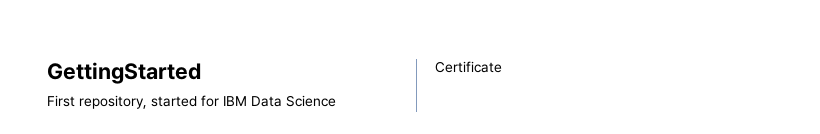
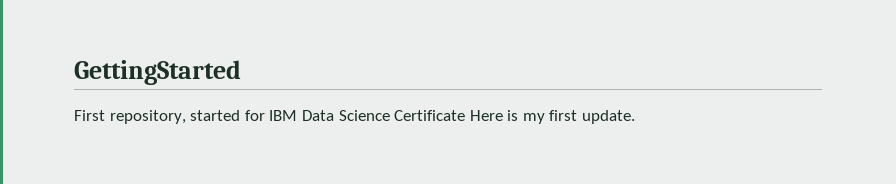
- First repository, started for IBM Data Science Certificate
+ First repository, started for IBM Data Science Certificate Here is my first update.

